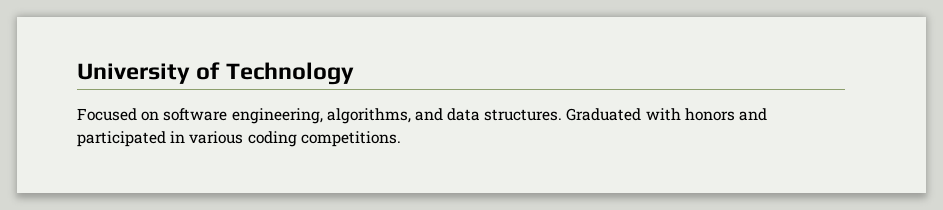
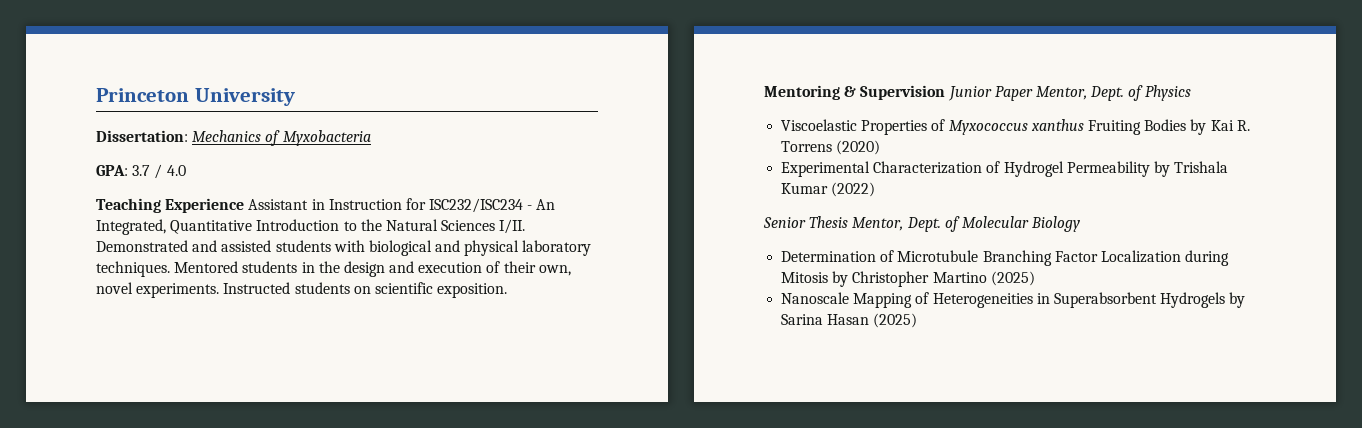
- University of Technology
- Focused on software engineering, algorithms, and data structures. Graduated with honors and participated in various coding competitions.
+ Princeton University
+ Dissertation: Mechanics of Myxobacteria
+ GPA: 3.7 / 4.0
+ Teaching Experience Assistant in Instruction for ISC232/ISC234 - An Integrated, Quantitative Introduction to the Natural Sciences I/II. Demonstrated and assisted students with biological and physical laboratory techniques. Mentored students in the design and execution of their own, novel experiments. Instructed students on scientific exposition.
+ Mentoring & Supervision Junior Paper Mentor, Dept. of Physics
+ Viscoelastic Properties of Myxococcus xanthus Fruiting Bodies by Kai R. Torrens (2020)
+ Experimental Characterization of Hydrogel Permeability by Trishala Kumar (2022)
+ Senior Thesis Mentor, Dept. of Molecular Biology
+ Determination of Microtubule Branching Factor Localization during Mitosis by Christopher Martino (2025)
+ Nanoscale Mapping of Heterogeneities in Superabsorbent Hydrogels by Sarina Hasan (2025)

